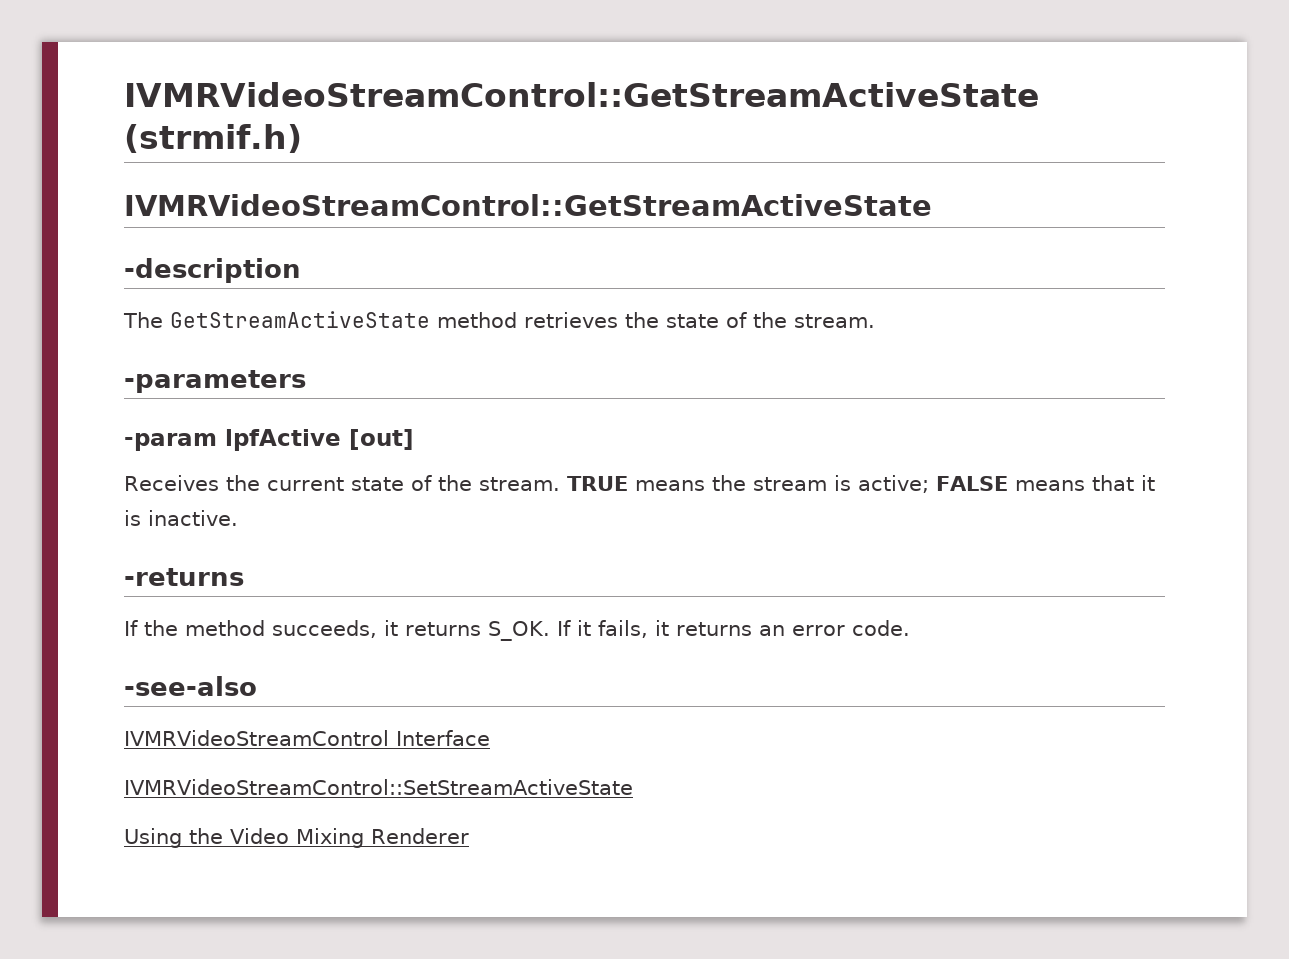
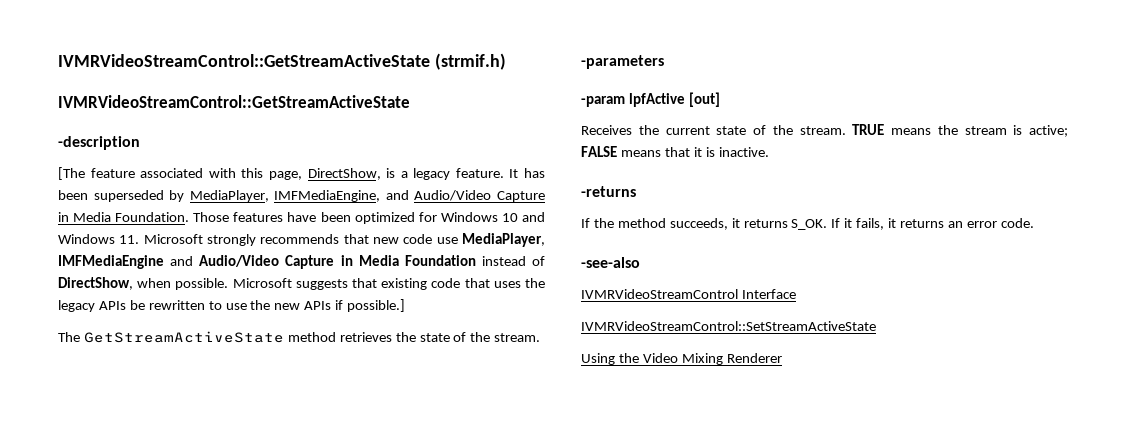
+ [The feature associated with this page, DirectShow, is a legacy feature. It has been superseded by MediaPlayer, IMFMediaEngine, and Audio/Video Capture in Media Foundation. Those features have been optimized for Windows 10 and Windows 11. Microsoft strongly recommends that new code use MediaPlayer, IMFMediaEngine and Audio/Video Capture in Media Foundation instead of DirectShow, when possible. Microsoft suggests that existing code that uses the legacy APIs be rewritten to use the new APIs if possible.]

